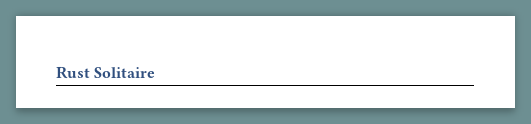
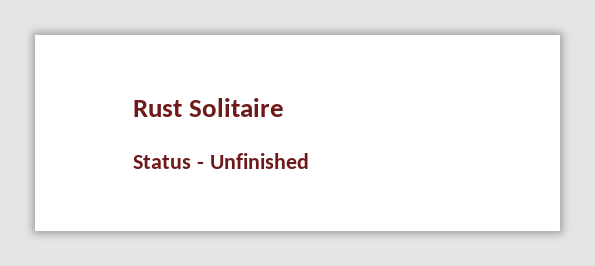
+ Status - Unfinished

